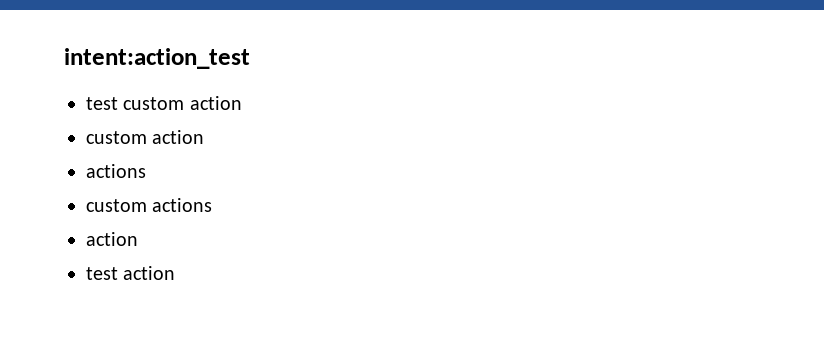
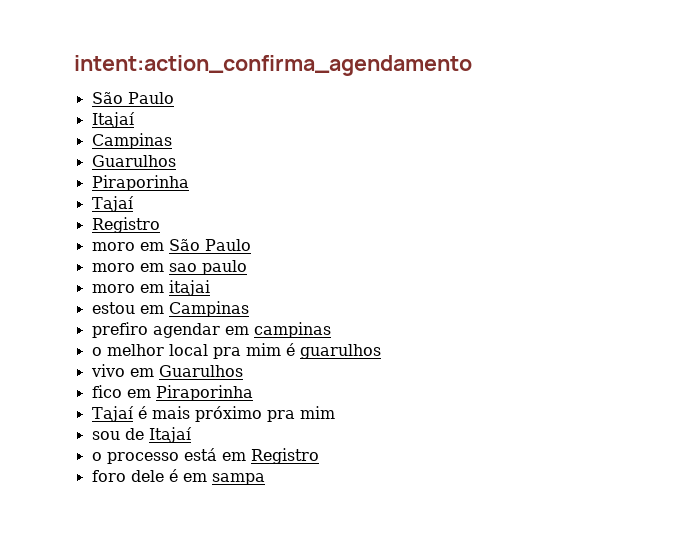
- intent:action_test
- test custom action
- custom action
- actions
- custom actions
- action
- test action
+ intent:action_confirma_agendamento
+ São Paulo
+ Itajaí
+ Campinas
+ Guarulhos
+ Piraporinha
+ Tajaí
+ Registro
+ moro em São Paulo
+ moro em sao paulo
+ moro em itajai
+ estou em Campinas
+ prefiro agendar em campinas
+ o melhor local pra mim é guarulhos
+ vivo em Guarulhos
+ fico em Piraporinha
+ Tajaí é mais próximo pra mim
+ sou de Itajaí
+ o processo está em Registro
+ foro dele é em sampa

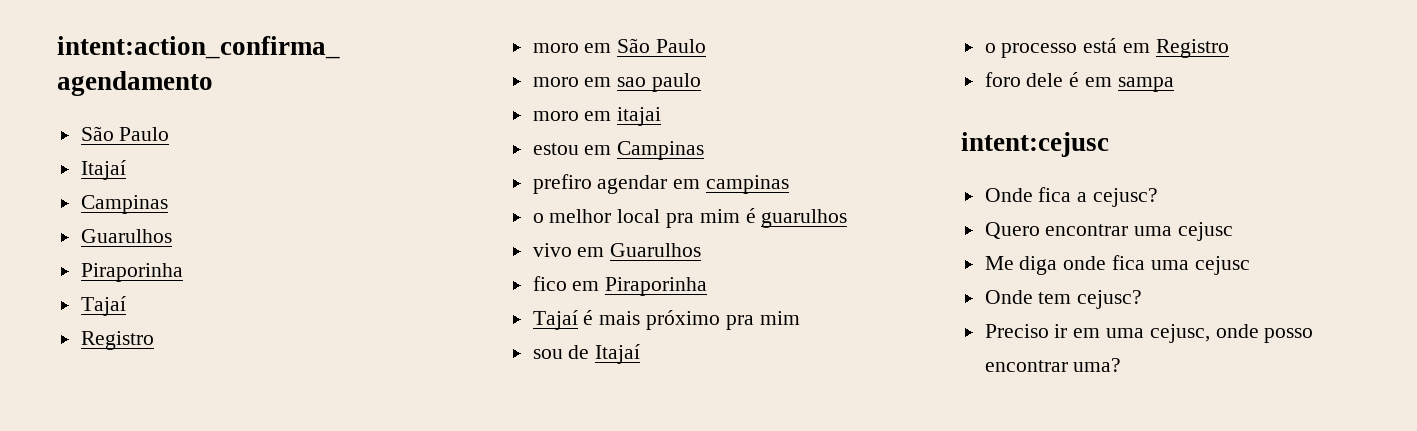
+ intent:cejusc
+ Onde fica a cejusc?
+ Quero encontrar uma cejusc
+ Me diga onde fica uma cejusc
+ Onde tem cejusc?
+ Preciso ir em uma cejusc, onde posso encontrar uma?

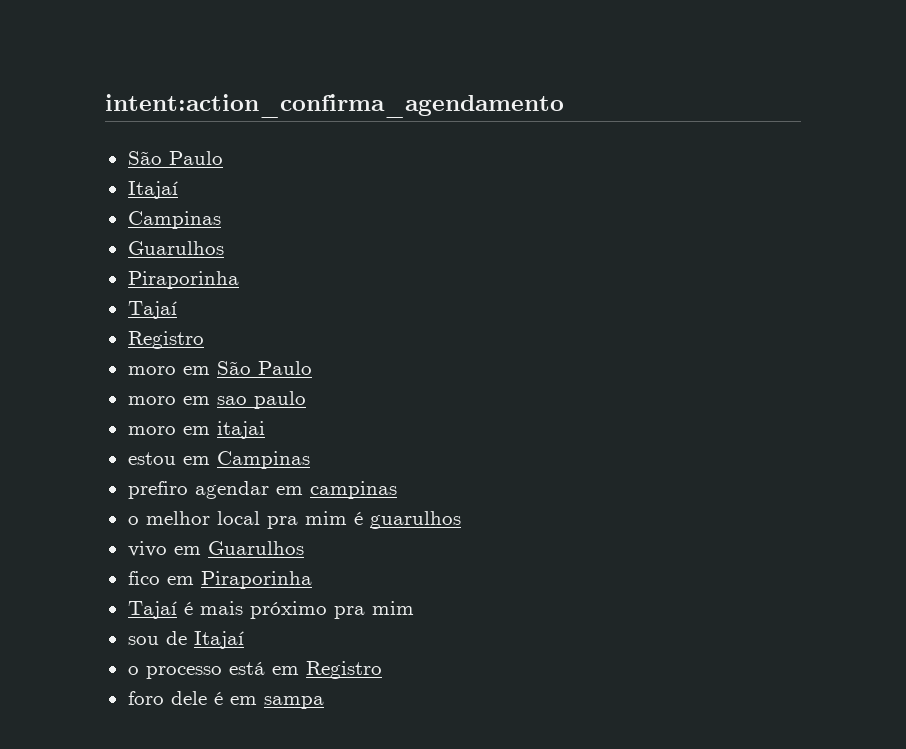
- intent:cejusc
- Onde fica a cejusc?
- Quero encontrar uma cejusc
- Me diga onde fica uma cejusc
- Onde tem cejusc?
- Preciso ir em uma cejusc, onde posso encontrar uma?

